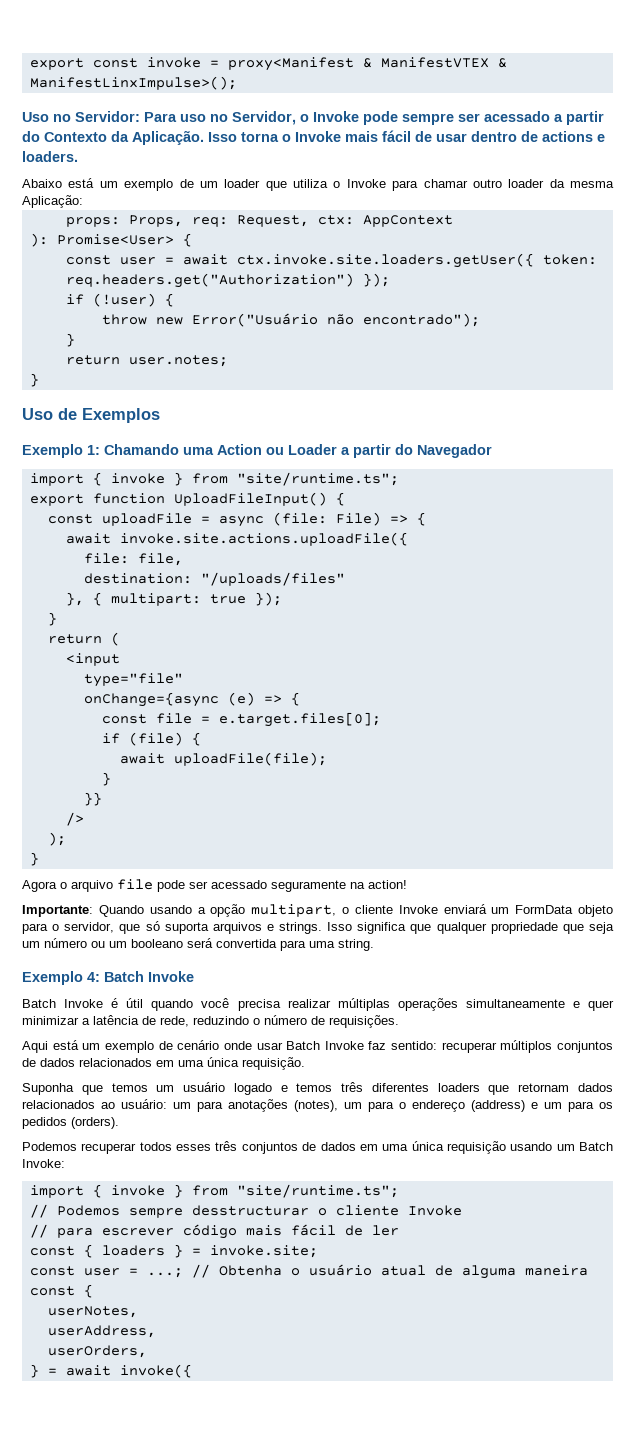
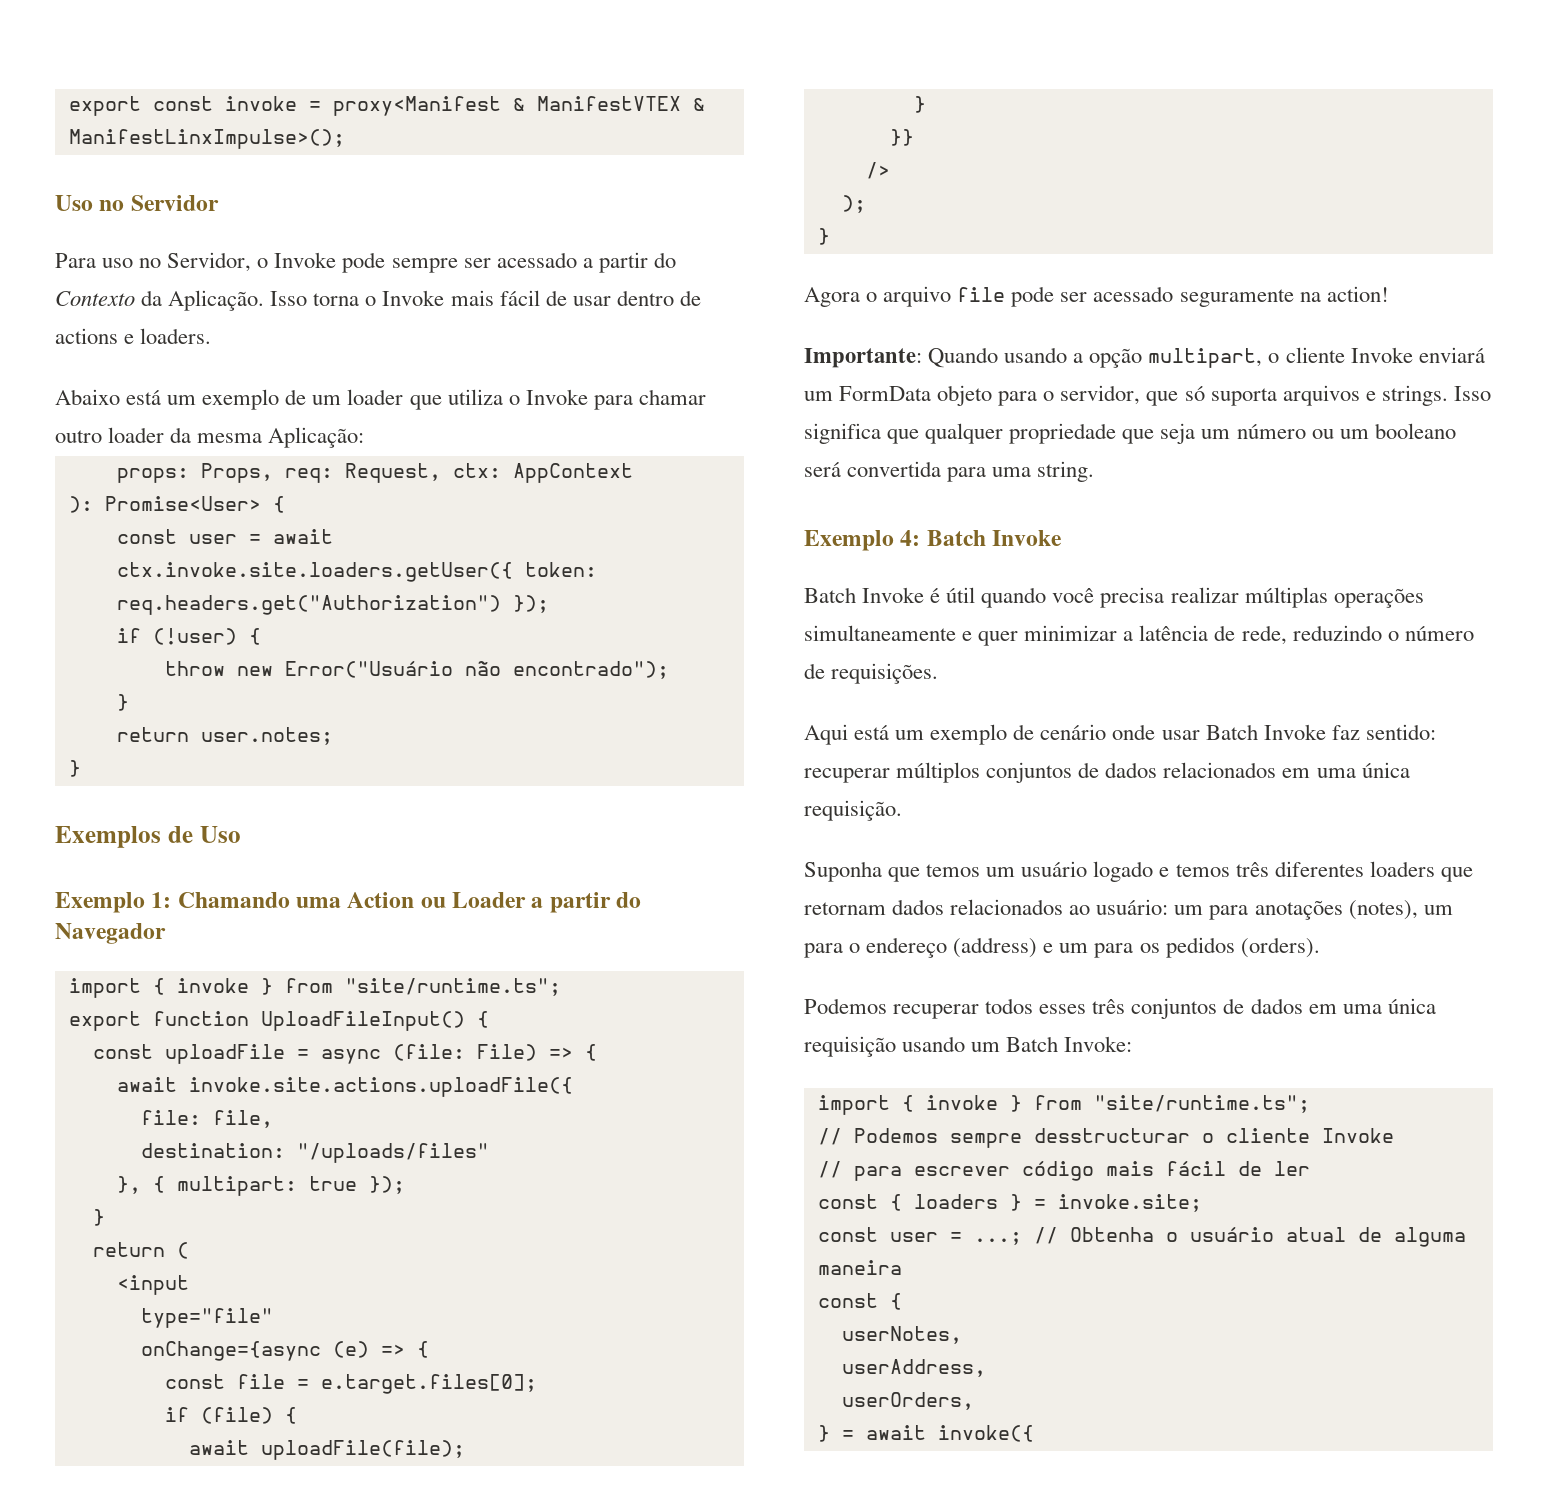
- Uso no Servidor: Para uso no Servidor, o Invoke pode sempre ser acessado a partir do Contexto da Aplicação.
+ Uso no Servidor
+ Para uso no Servidor, o Invoke pode sempre ser acessado a partir do Contexto da Aplicação.
- Uso de Exemplos
+ Exemplos de Uso

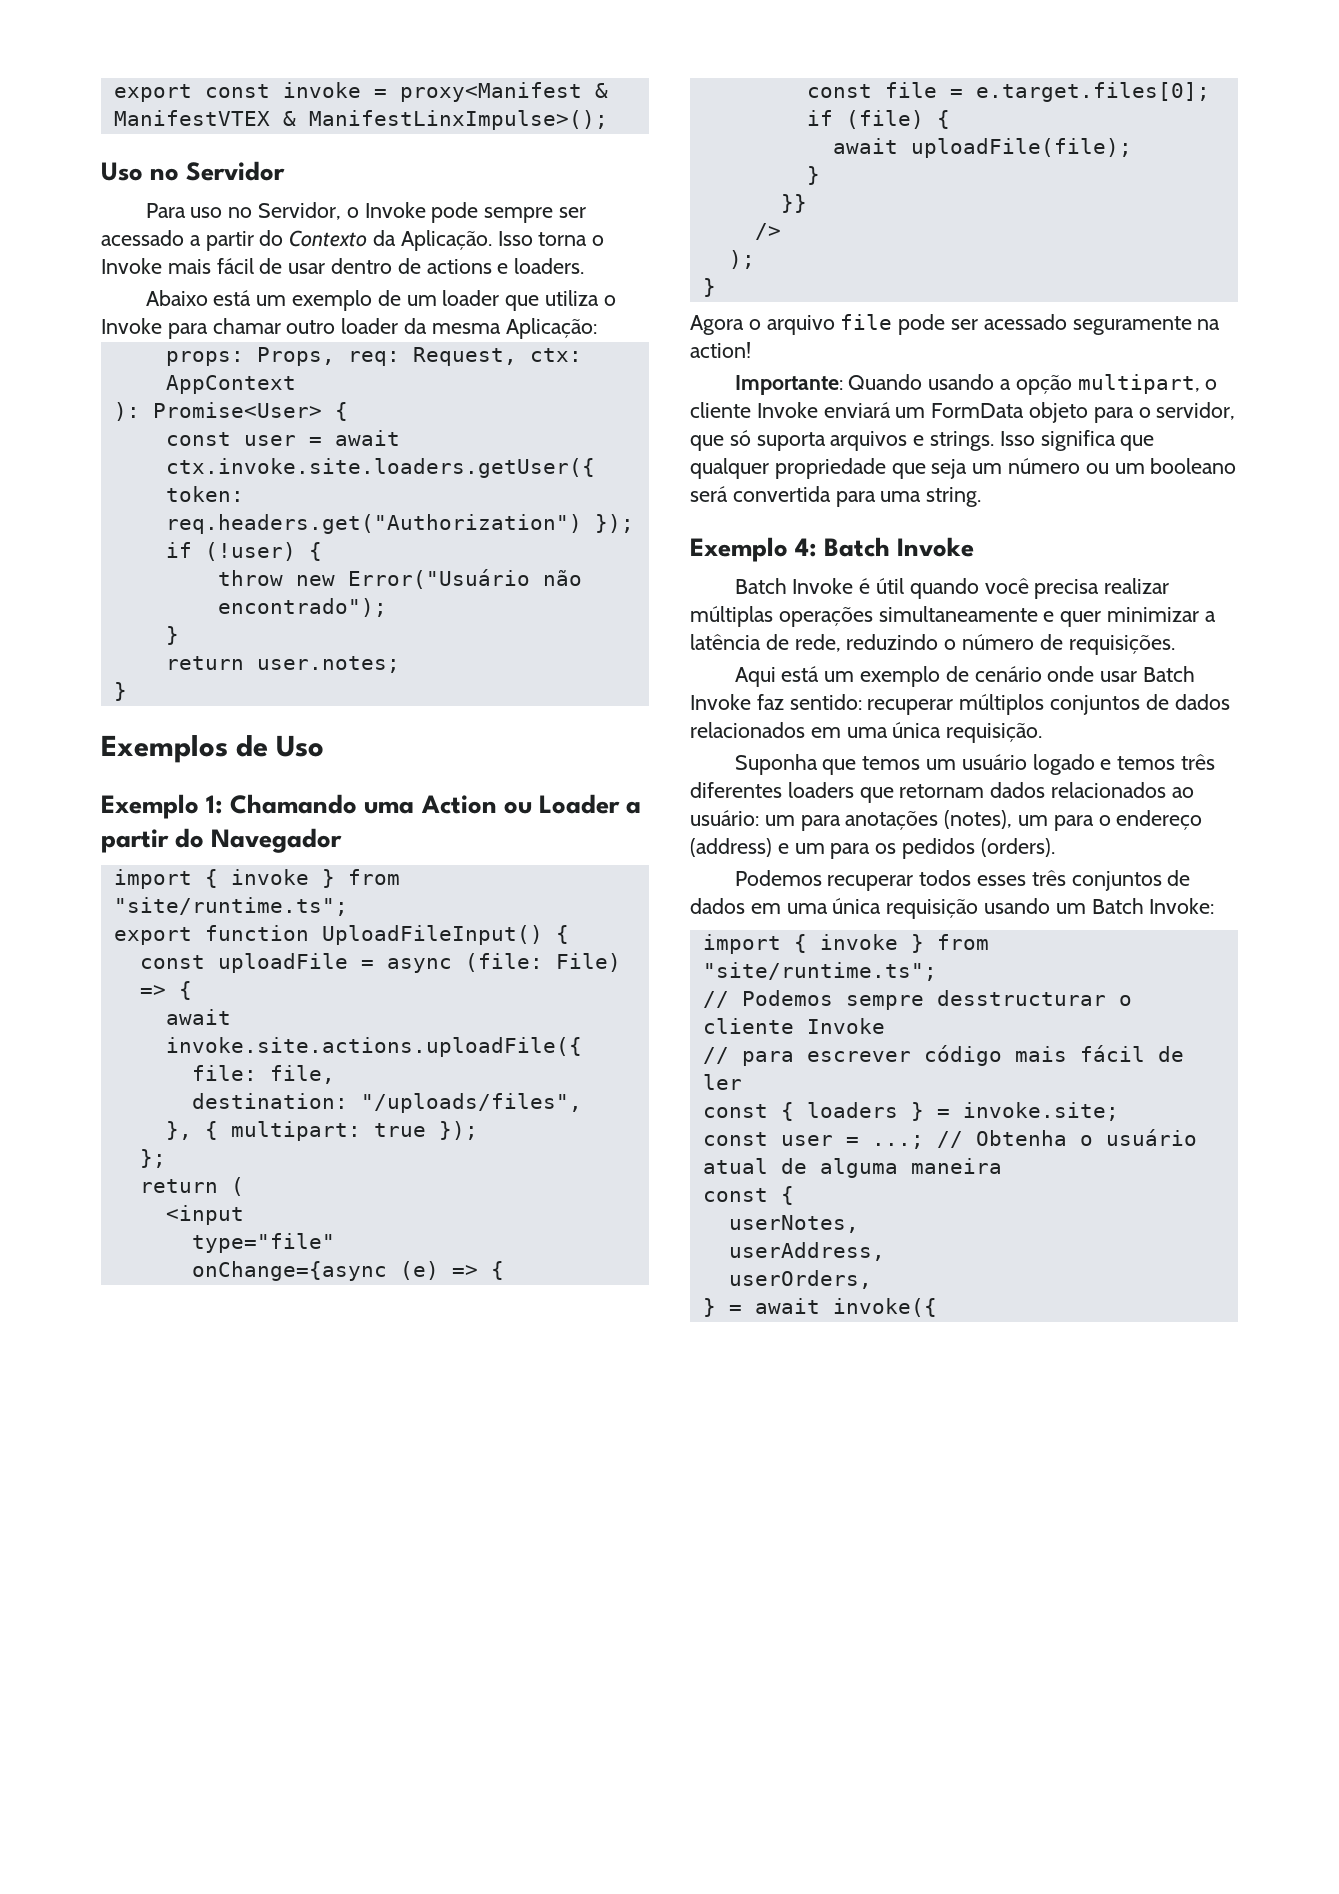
- destination: "/uploads/files"
+ destination: "/uploads/files",
  }, { multipart: true });
- }
+ };

